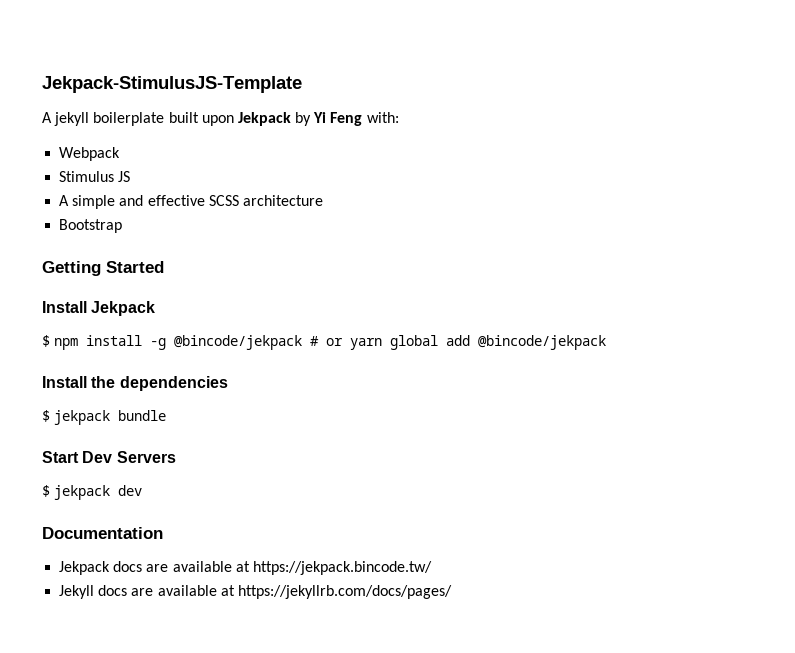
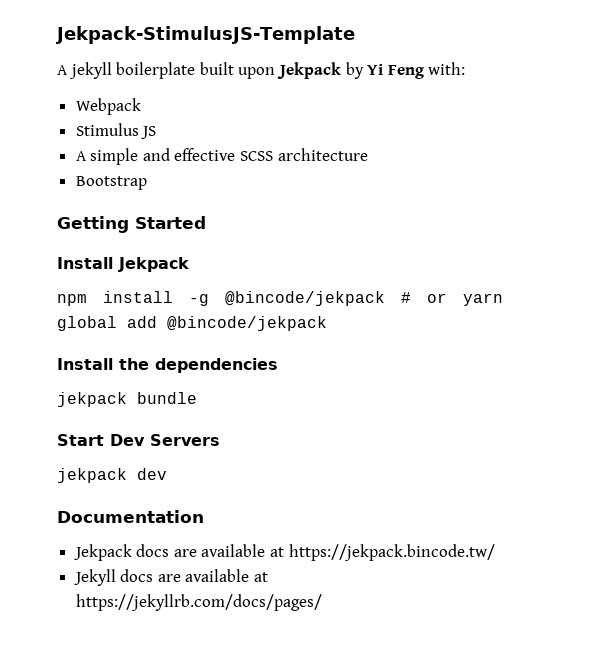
- $ npm install -g @bincode/jekpack # or yarn global add @bincode/jekpack
+ npm install -g @bincode/jekpack # or yarn global add @bincode/jekpack
- $ jekpack bundle
+ jekpack bundle
- $ jekpack dev
+ jekpack dev

